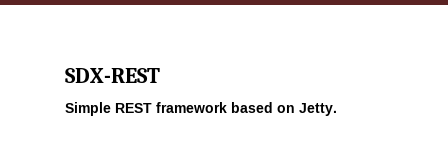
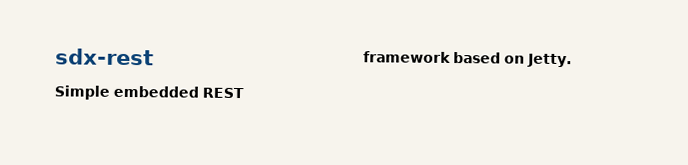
- SDX-REST
+ sdx-rest
- Simple REST framework based on Jetty.
+ Simple embedded REST framework based on Jetty.

